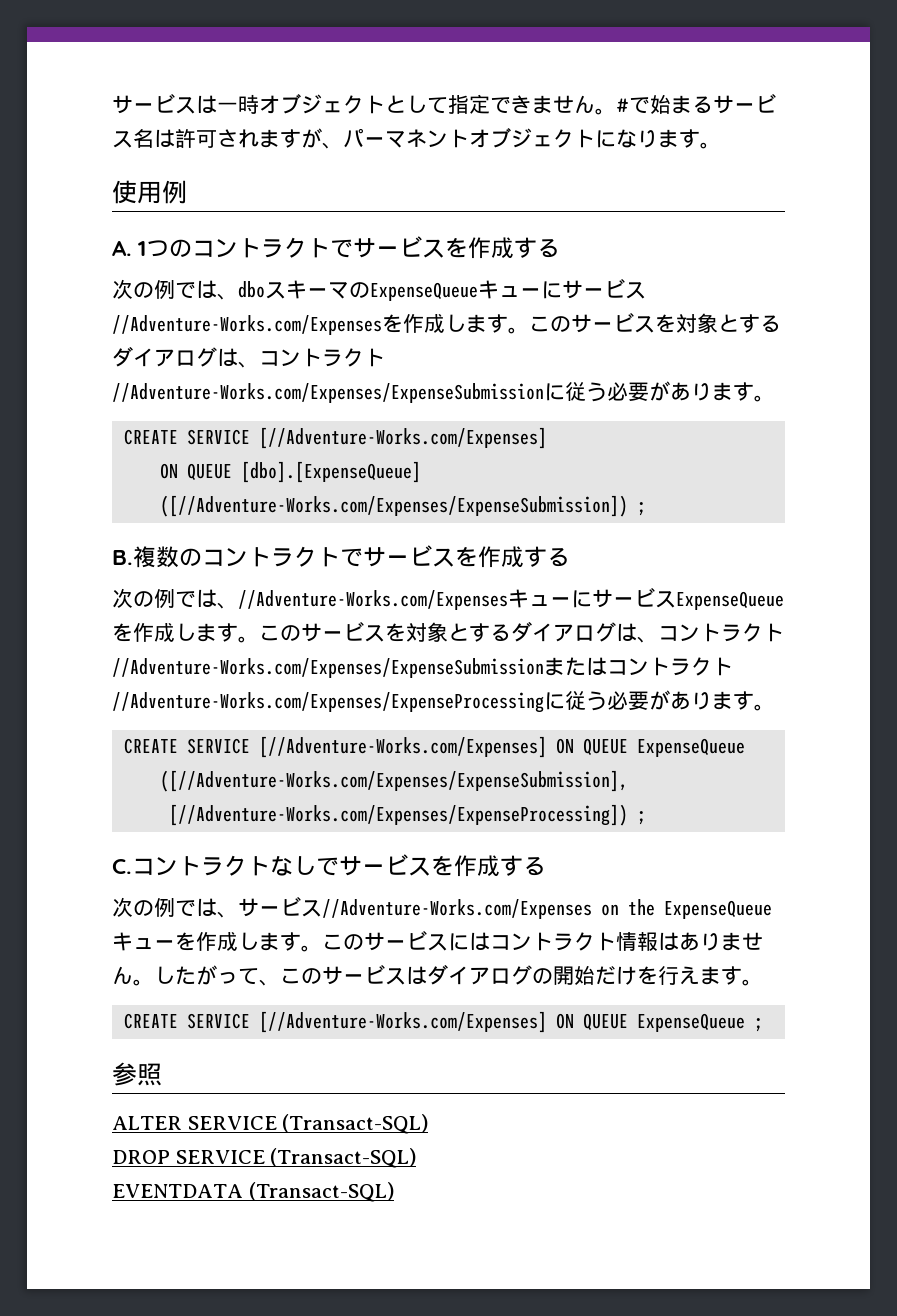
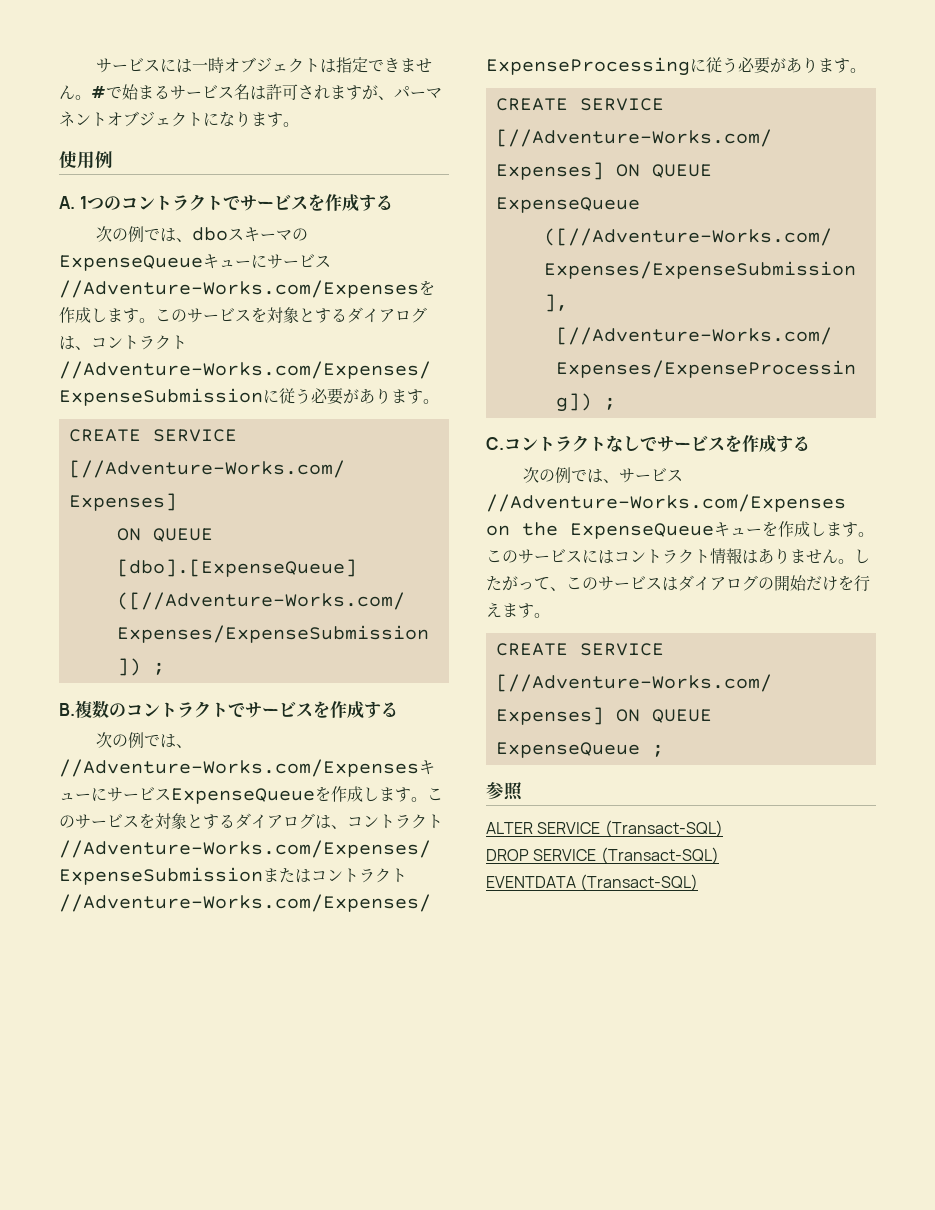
- サービスは一時オブジェクトとして指定できません。
+ サービスには一時オブジェクトは指定できません。

